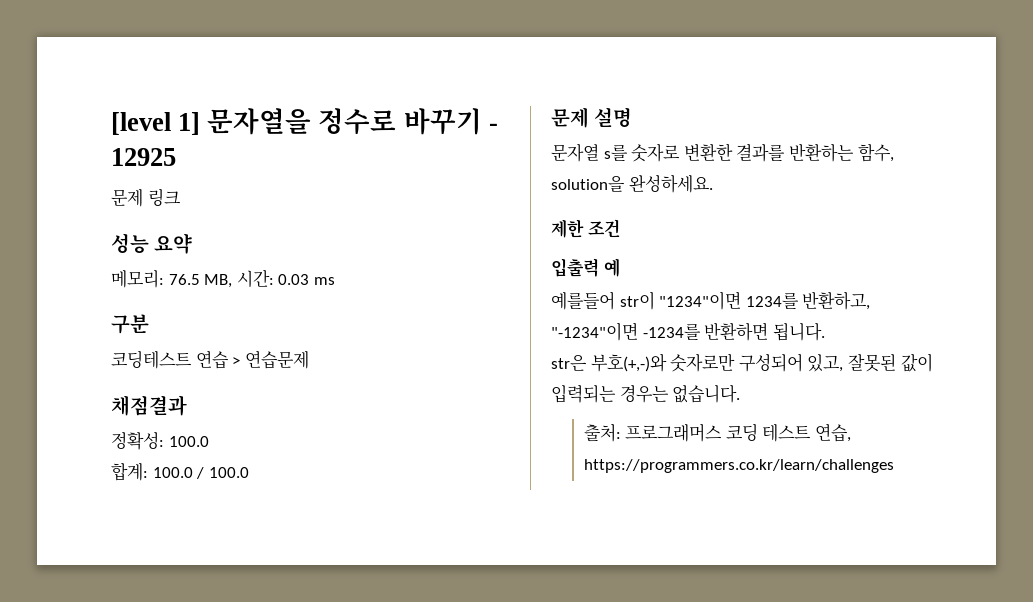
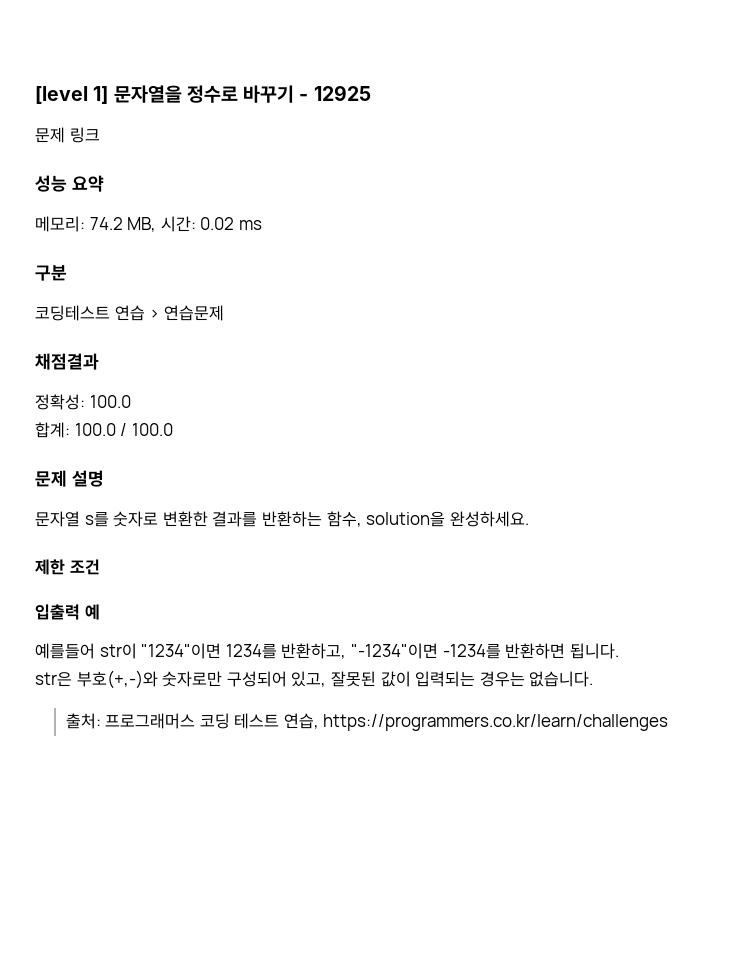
- 메모리: 76.5 MB, 시간: 0.03 ms
+ 메모리: 74.2 MB, 시간: 0.02 ms

